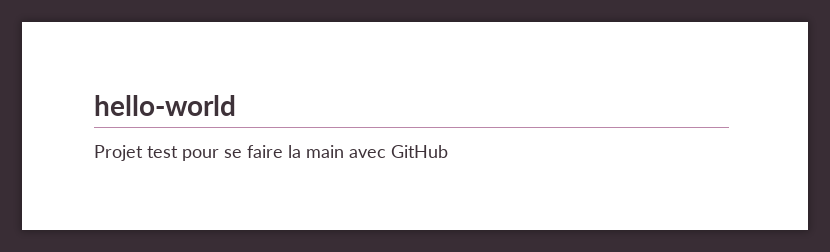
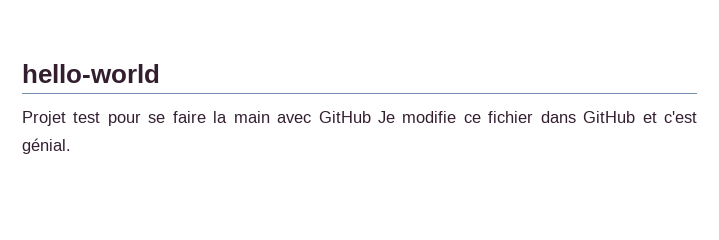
- Projet test pour se faire la main avec GitHub
+ Projet test pour se faire la main avec GitHub Je modifie ce fichier dans GitHub et c'est génial.

